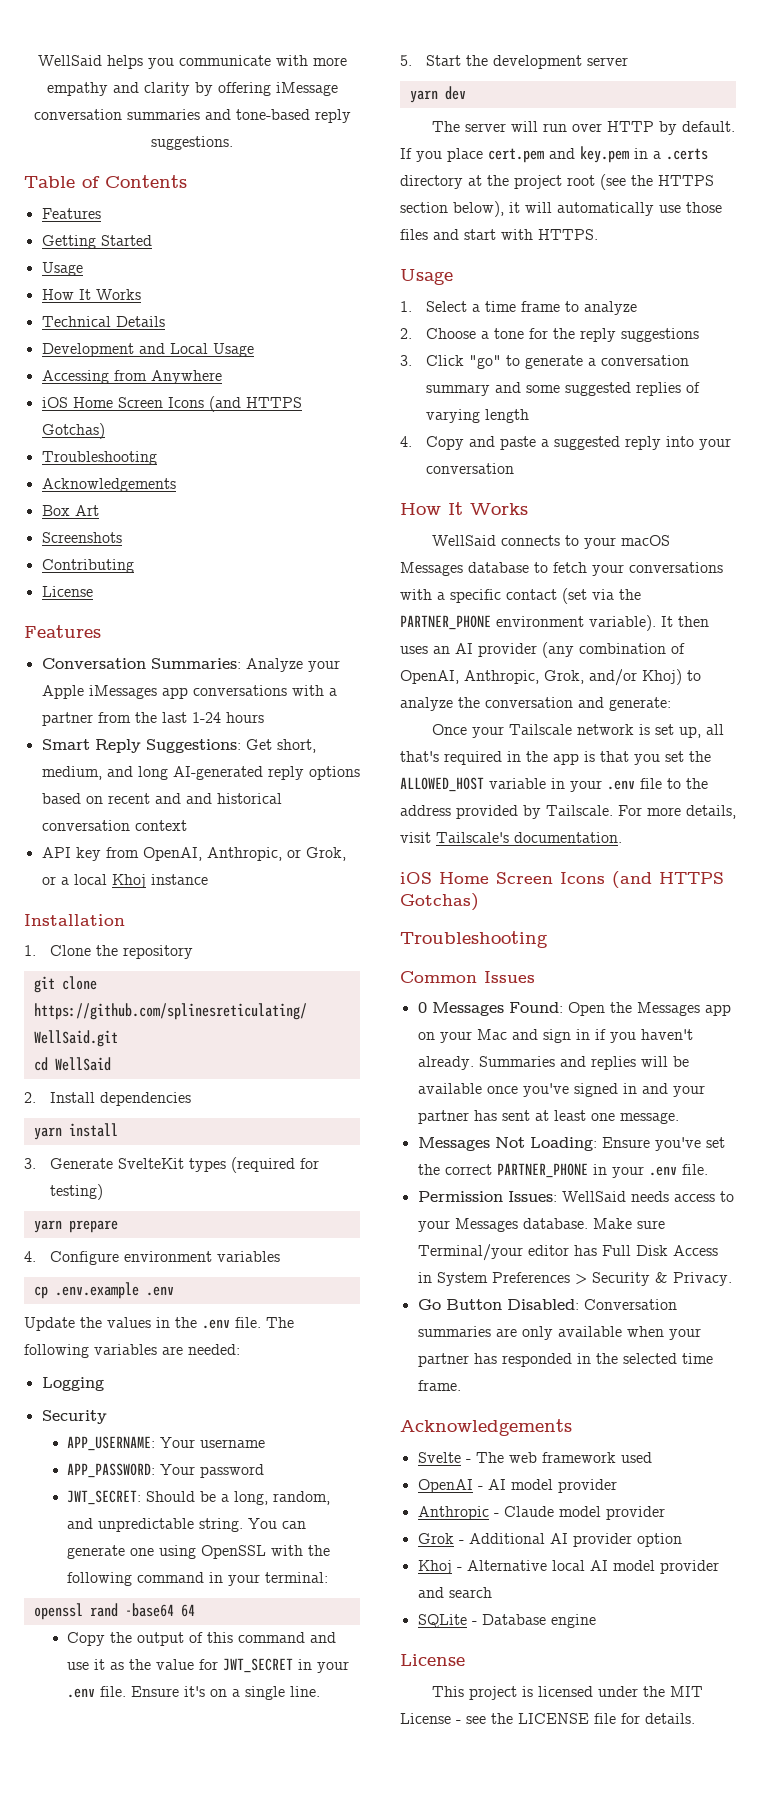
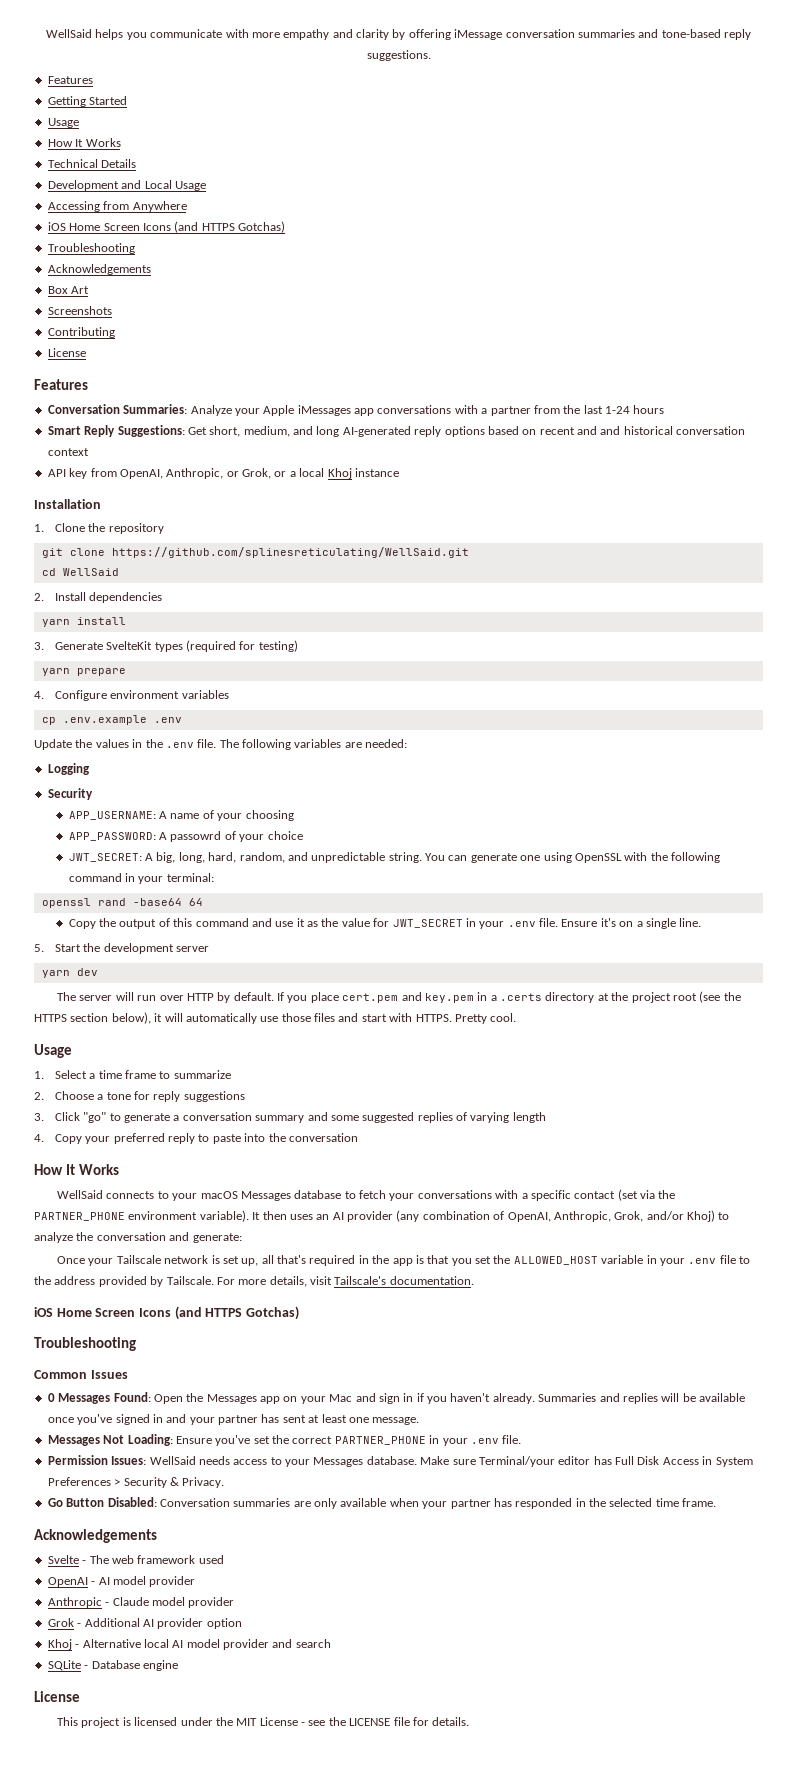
- Table of Contents
- APP_USERNAME: Your username
- APP_PASSWORD: Your password
- JWT_SECRET: Should be a long, random, and unpredictable string.
+ APP_USERNAME: A name of your choosing
+ APP_PASSWORD: A passowrd of your choice
+ JWT_SECRET: A big, long, hard, random, and unpredictable string.
+ Pretty cool.
- 1. Select a time frame to analyze
+ 1. Select a time frame to summarize
- 2. Choose a tone for the reply suggestions
+ 2. Choose a tone for reply suggestions
- 4. Copy and paste a suggested reply into your conversation
+ 4. Copy your preferred reply to paste into the conversation

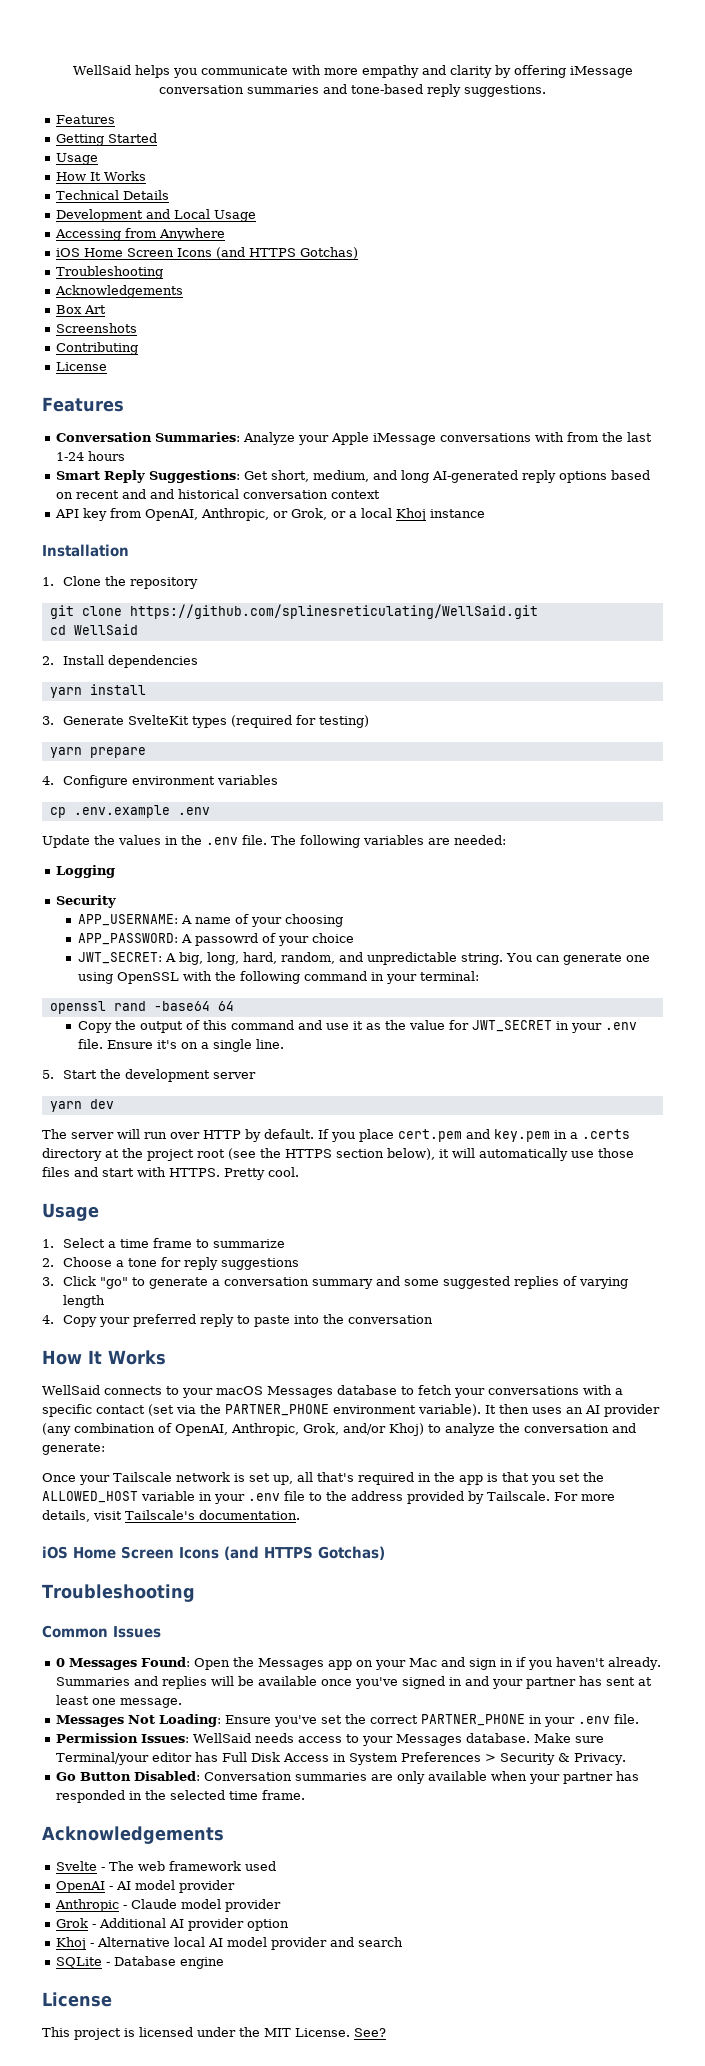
- Conversation Summaries: Analyze your Apple iMessages app conversations with a partner from the last 1-24 hours
+ Conversation Summaries: Analyze your Apple iMessage conversations with from the last 1-24 hours
- This project is licensed under the MIT License - see the LICENSE file for details.
+ This project is licensed under the MIT License. See?

